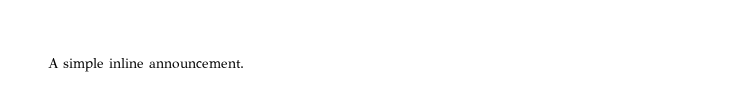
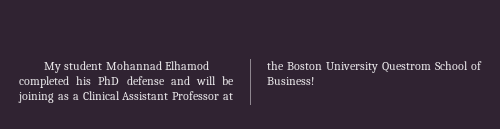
- A simple inline announcement.
+ My student Mohannad Elhamod completed his PhD defense and will be joining as a Clinical Assistant Professor at the Boston University Questrom School of Business!

